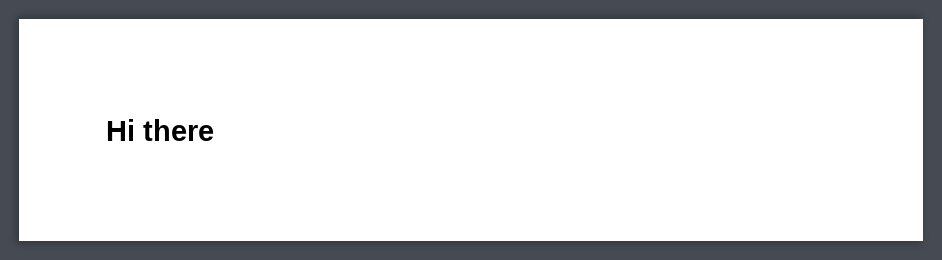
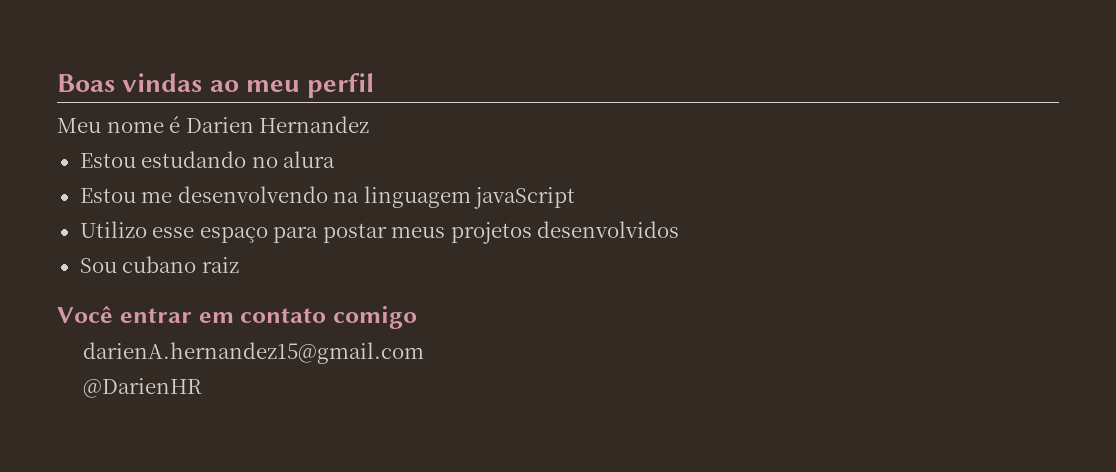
- Hi there
+ Boas vindas ao meu perfil
+ Meu nome é Darien Hernandez
+ Estou estudando no alura
+ Estou me desenvolvendo na linguagem javaScript
+ Utilizo esse espaço para postar meus projetos desenvolvidos
+ Sou cubano raiz
+ Você entrar em contato comigo
+ darienA.hernandez15@gmail.com
+ @DarienHR

